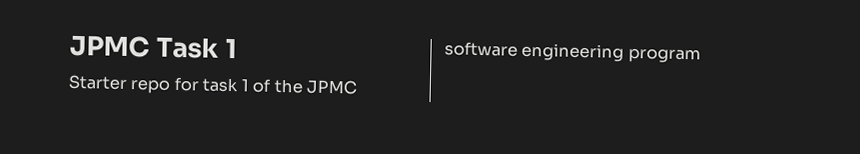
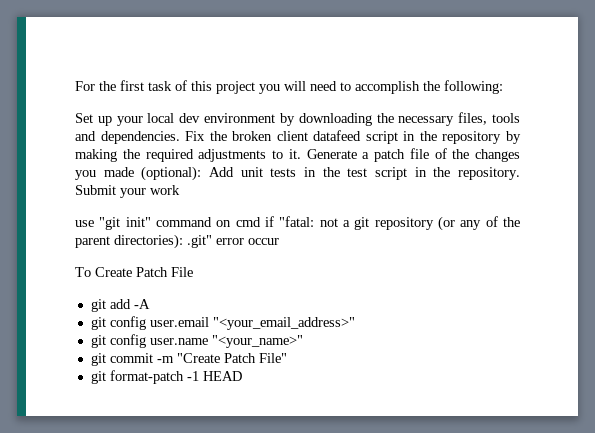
- JPMC Task 1
- Starter repo for task 1 of the JPMC software engineering program
+ For the first task of this project you will need to accomplish the following:
+ Set up your local dev environment by downloading the necessary files, tools and dependencies. Fix the broken client datafeed script in the repository by making the required adjustments to it. Generate a patch file of the changes you made (optional): Add unit tests in the test script in the repository. Submit your work
+ use "git init" command on cmd if "fatal: not a git repository (or any of the parent directories): .git" error occur
+ To Create Patch File
+ git add -A
+ git config user.email "<your_email_address>"
+ git config user.name "<your_name>"
+ git commit -m "Create Patch File"
+ git format-patch -1 HEAD

